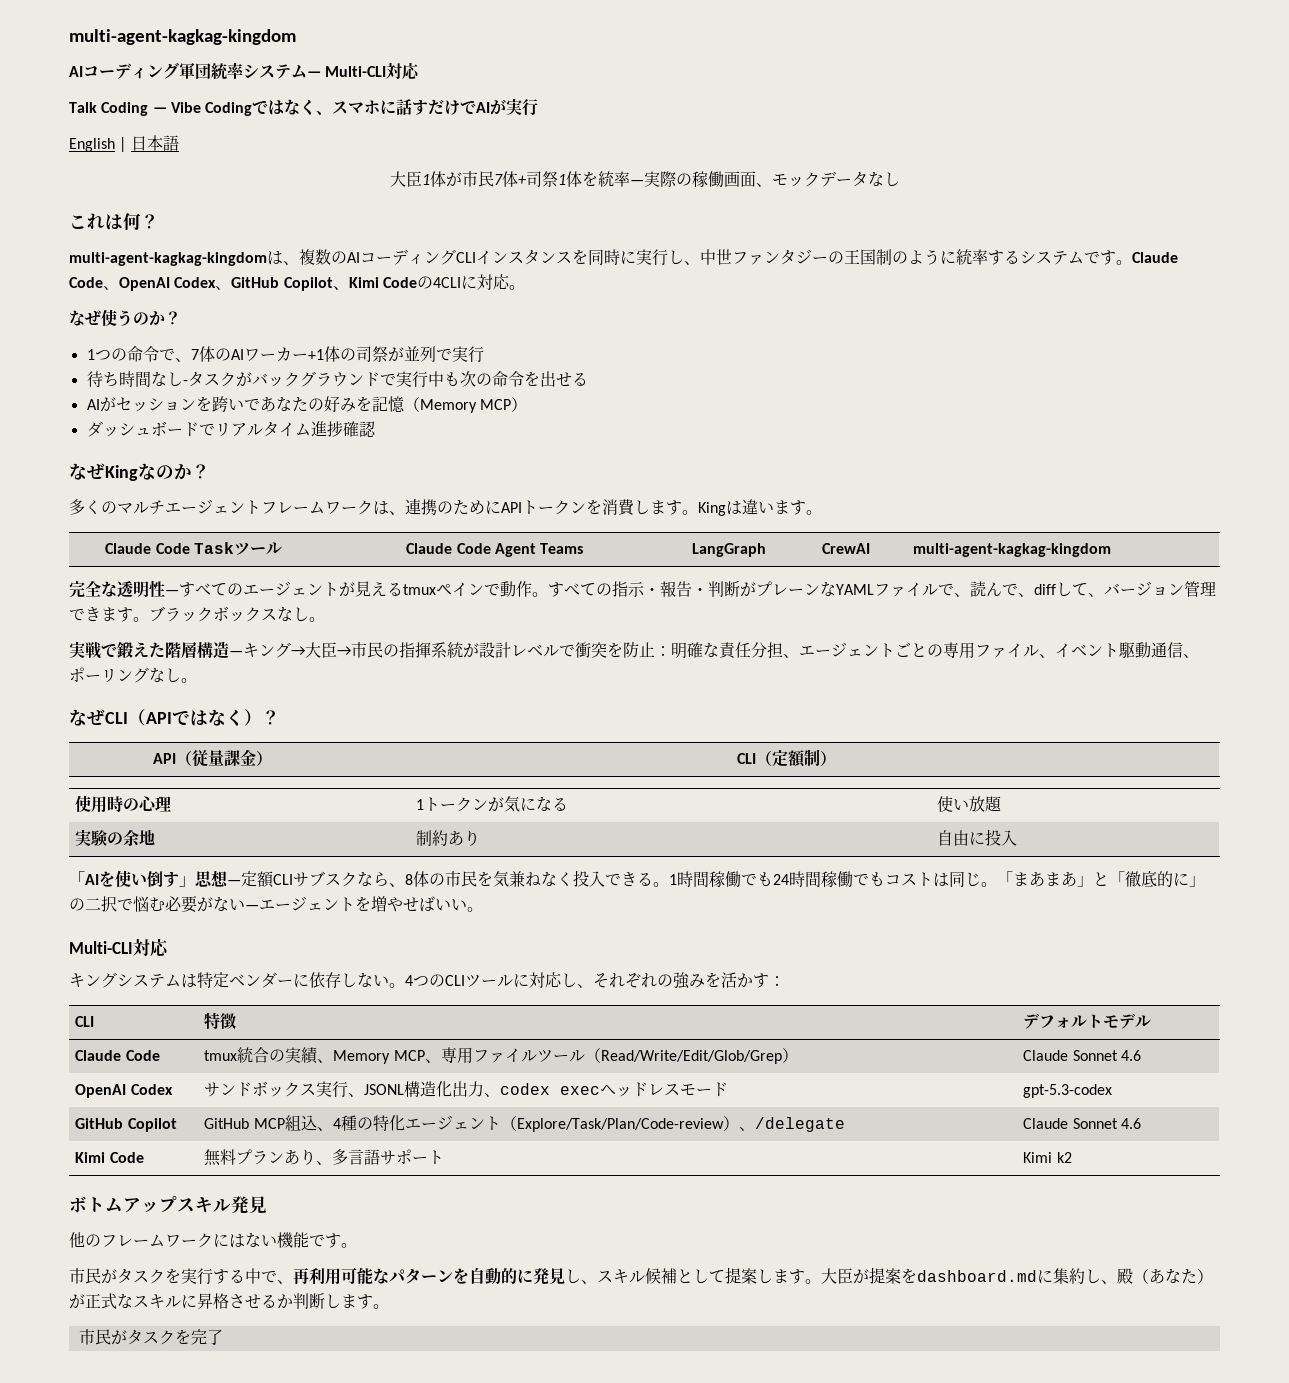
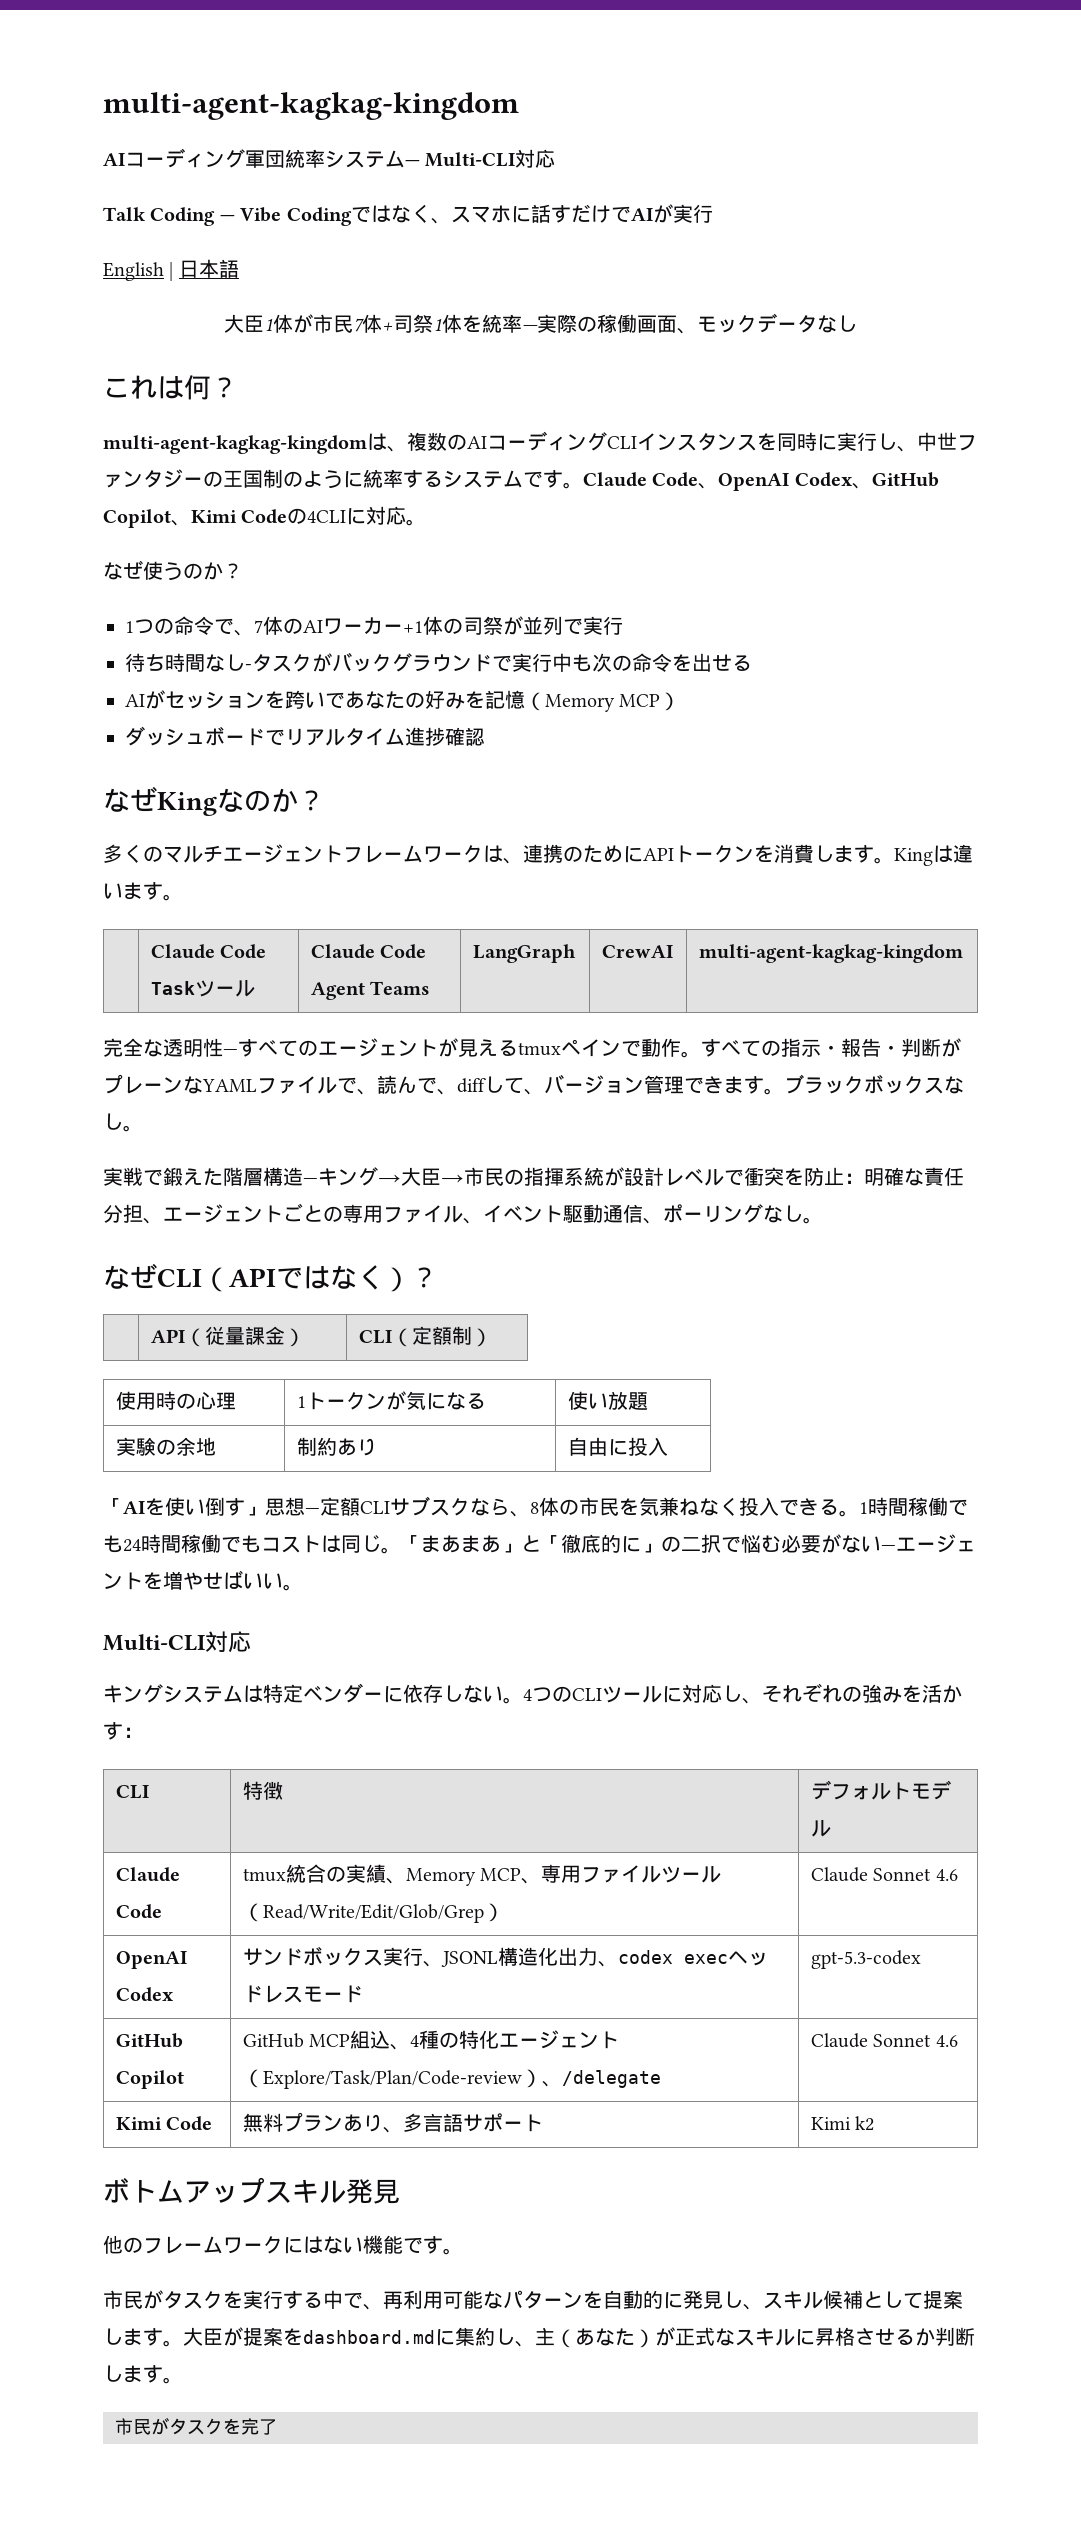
- 大臣が提案をdashboard.mdに集約し、殿（あなた）が正式なスキルに昇格させるか判断します。
+ 大臣が提案をdashboard.mdに集約し、主（あなた）が正式なスキルに昇格させるか判断します。

